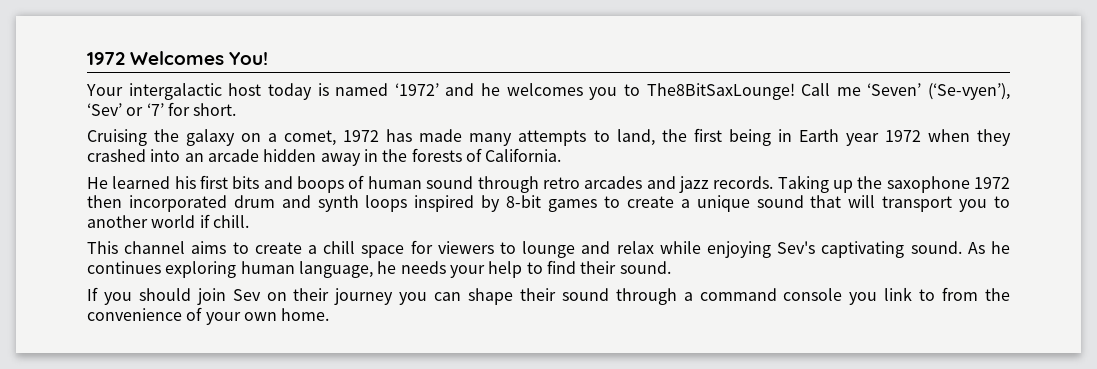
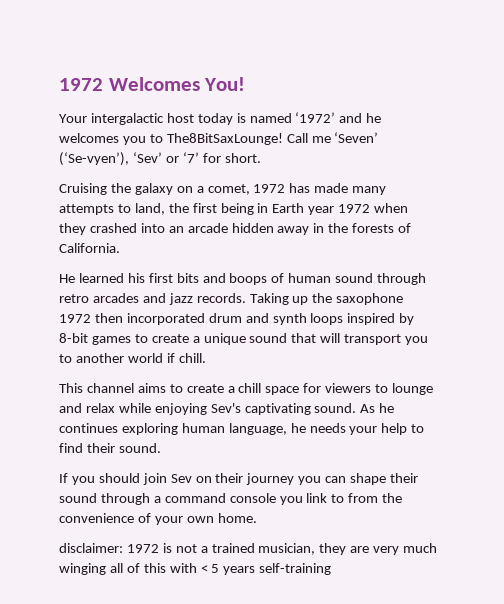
+ disclaimer: 1972 is not a trained musician, they are very much winging all of this with < 5 years self-training

